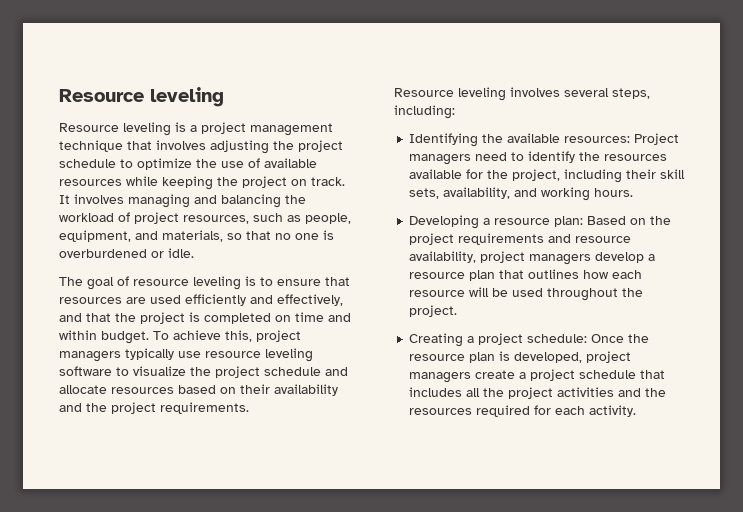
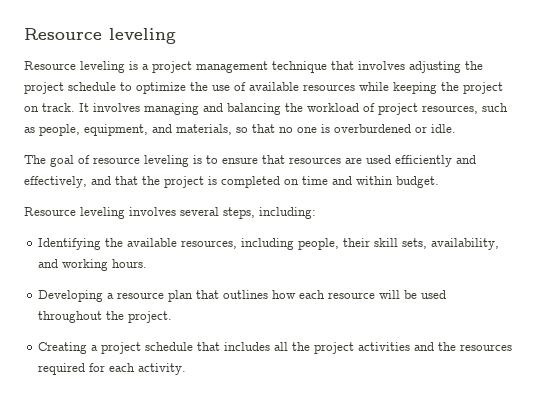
- To achieve this, project managers typically use resource leveling software to visualize the project schedule and allocate resources based on their availability and the project requirements.
- Identifying the available resources: Project managers need to identify the resources available for the project, including their skill sets, availability, and working hours.
+ Identifying the available resources, including people, their skill sets, availability, and working hours.
- Developing a resource plan: Based on the project requirements and resource availability, project managers develop a resource plan that outlines how each resource will be used throughout the project.
+ Developing a resource plan that outlines how each resource will be used throughout the project.
- Creating a project schedule: Once the resource plan is developed, project managers create a project schedule that includes all the project activities and the resources required for each activity.
+ Creating a project schedule that includes all the project activities and the resources required for each activity.

